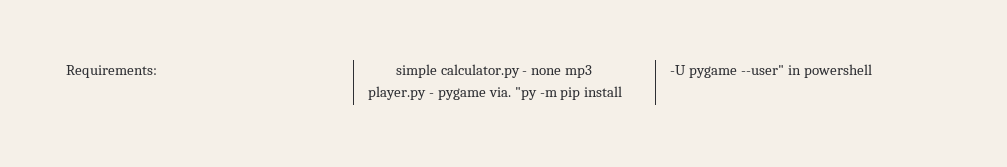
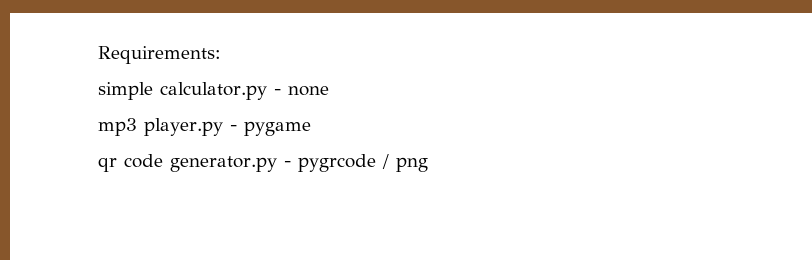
- simple calculator.py - none mp3 player.py - pygame via. "py -m pip install -U pygame --user" in powershell
+ simple calculator.py - none
+ mp3 player.py - pygame
+ qr code generator.py - pygrcode / png

